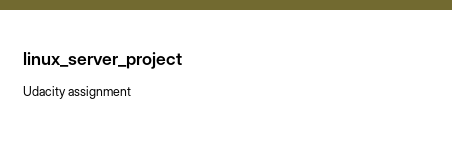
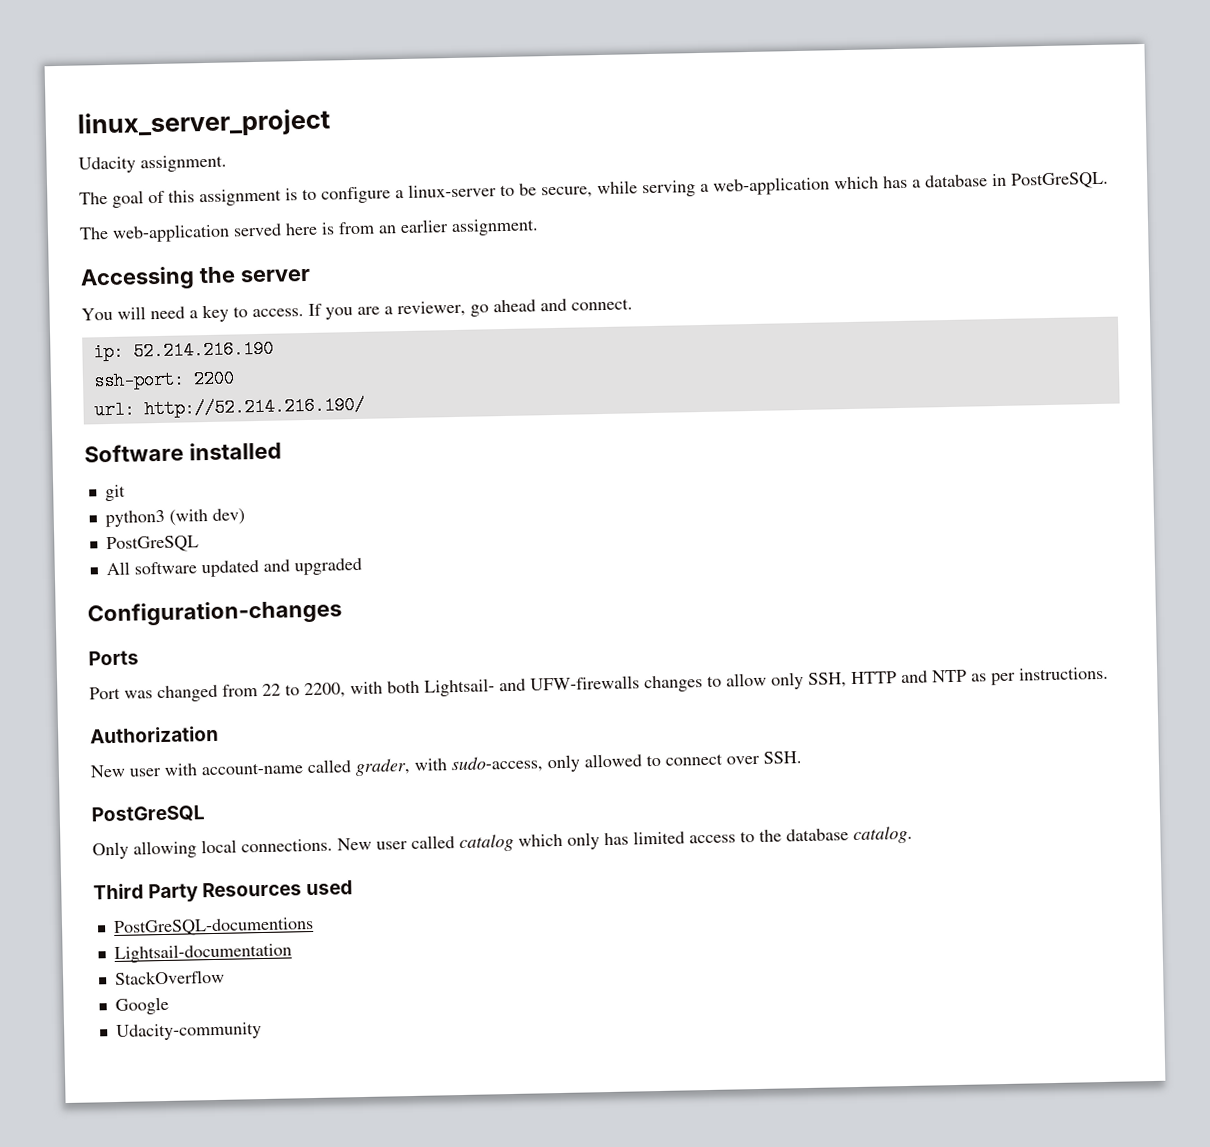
- Udacity assignment
+ Udacity assignment.
+ The goal of this assignment is to configure a linux-server to be secure, while serving a web-application which has a database in PostGreSQL.
+ The web-application served here is from an earlier assignment.
+ Accessing the server
+ You will need a key to access. If you are a reviewer, go ahead and connect.
+ ip: 52.214.216.190
+ ssh-port: 2200
+ url: http://52.214.216.190/
+ Software installed
+ git
+ python3 (with dev)
+ PostGreSQL
+ All software updated and upgraded
+ Configuration-changes
+ Ports
+ Port was changed from 22 to 2200, with both Lightsail- and UFW-firewalls changes to allow only SSH, HTTP and NTP as per instructions.
+ Authorization
+ New user with account-name called grader, with sudo-access, only allowed to connect over SSH.
+ PostGreSQL
+ Only allowing local connections. New user called catalog which only has limited access to the database catalog.
+ Third Party Resources used
+ PostGreSQL-documentions
+ Lightsail-documentation
+ StackOverflow
+ Google
+ Udacity-community

